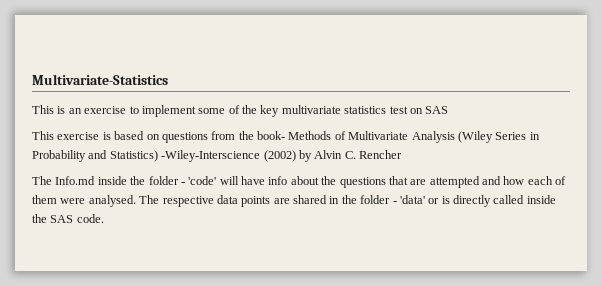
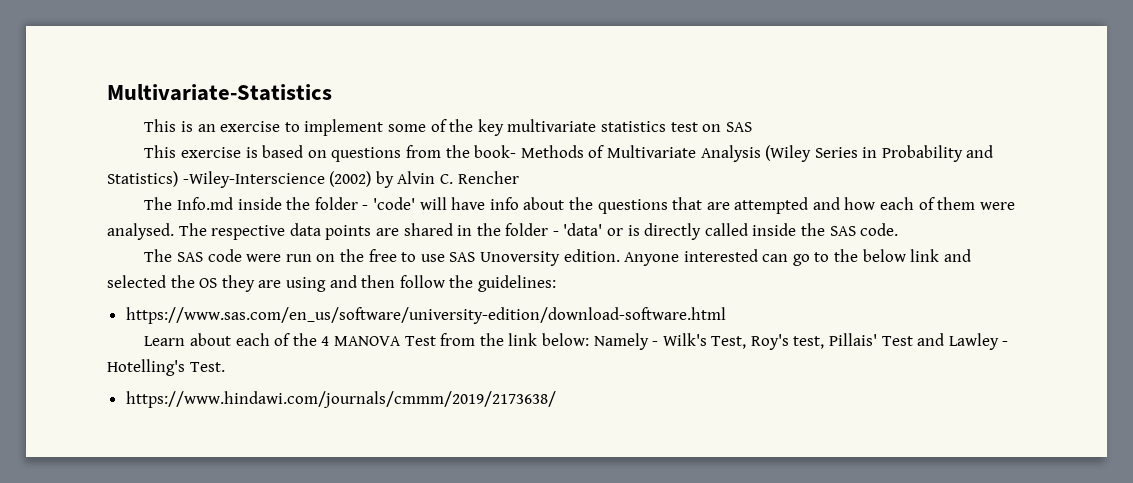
+ The SAS code were run on the free to use SAS Unoversity edition. Anyone interested can go to the below link and selected the OS they are using and then follow the guidelines:
+ https://www.sas.com/en_us/software/university-edition/download-software.html
+ Learn about each of the 4 MANOVA Test from the link below: Namely - Wilk's Test, Roy's test, Pillais' Test and Lawley - Hotelling's Test.
+ https://www.hindawi.com/journals/cmmm/2019/2173638/

